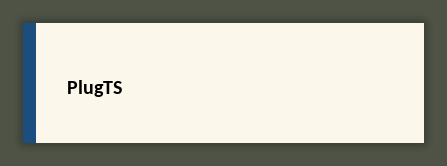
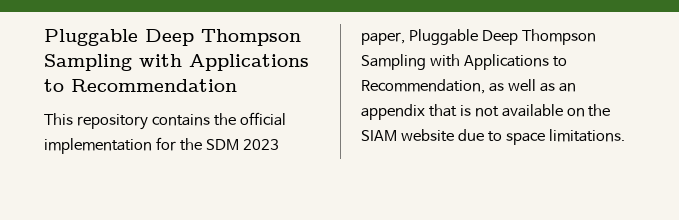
- PlugTS
+ Pluggable Deep Thompson Sampling with Applications to Recommendation
+ This repository contains the official implementation for the SDM 2023 paper, Pluggable Deep Thompson Sampling with Applications to Recommendation, as well as an appendix that is not available on the SIAM website due to space limitations.

